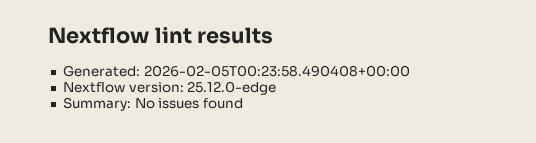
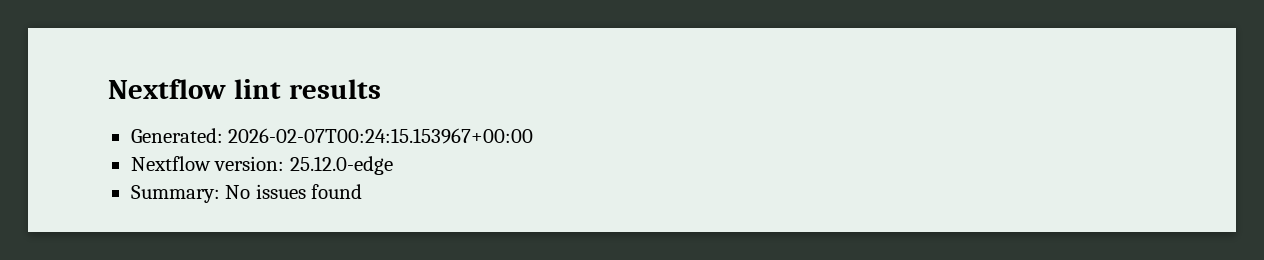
- Generated: 2026-02-05T00:23:58.490408+00:00
+ Generated: 2026-02-07T00:24:15.153967+00:00

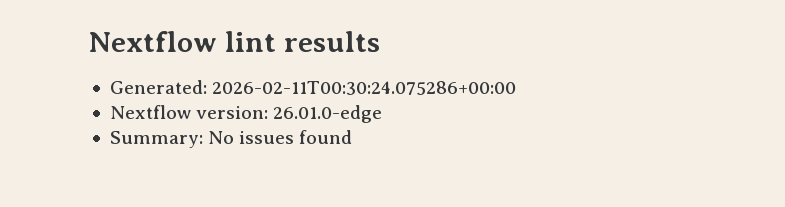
- Generated: 2026-02-07T00:24:15.153967+00:00
+ Generated: 2026-02-11T00:30:24.075286+00:00
- Nextflow version: 25.12.0-edge
+ Nextflow version: 26.01.0-edge

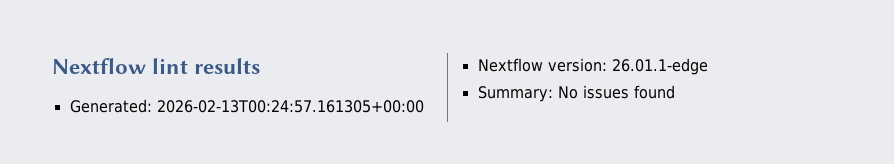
- Generated: 2026-02-11T00:30:24.075286+00:00
+ Generated: 2026-02-13T00:24:57.161305+00:00
- Nextflow version: 26.01.0-edge
+ Nextflow version: 26.01.1-edge

